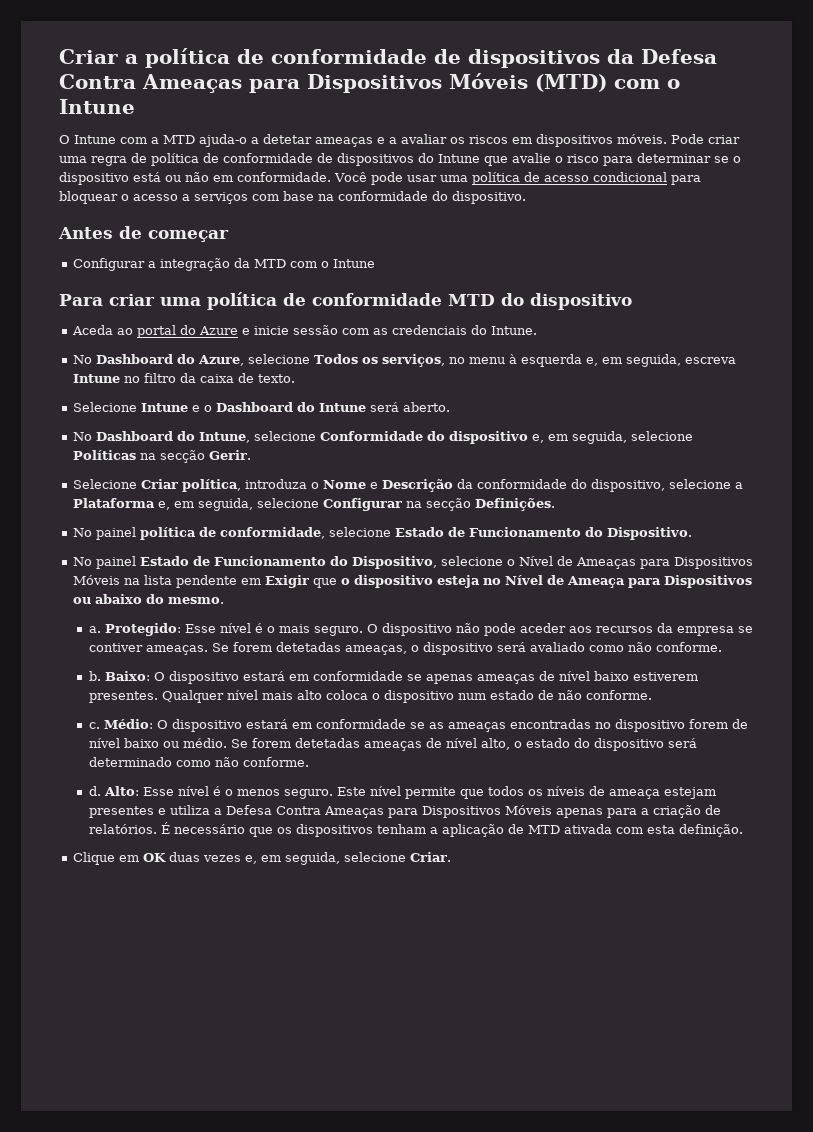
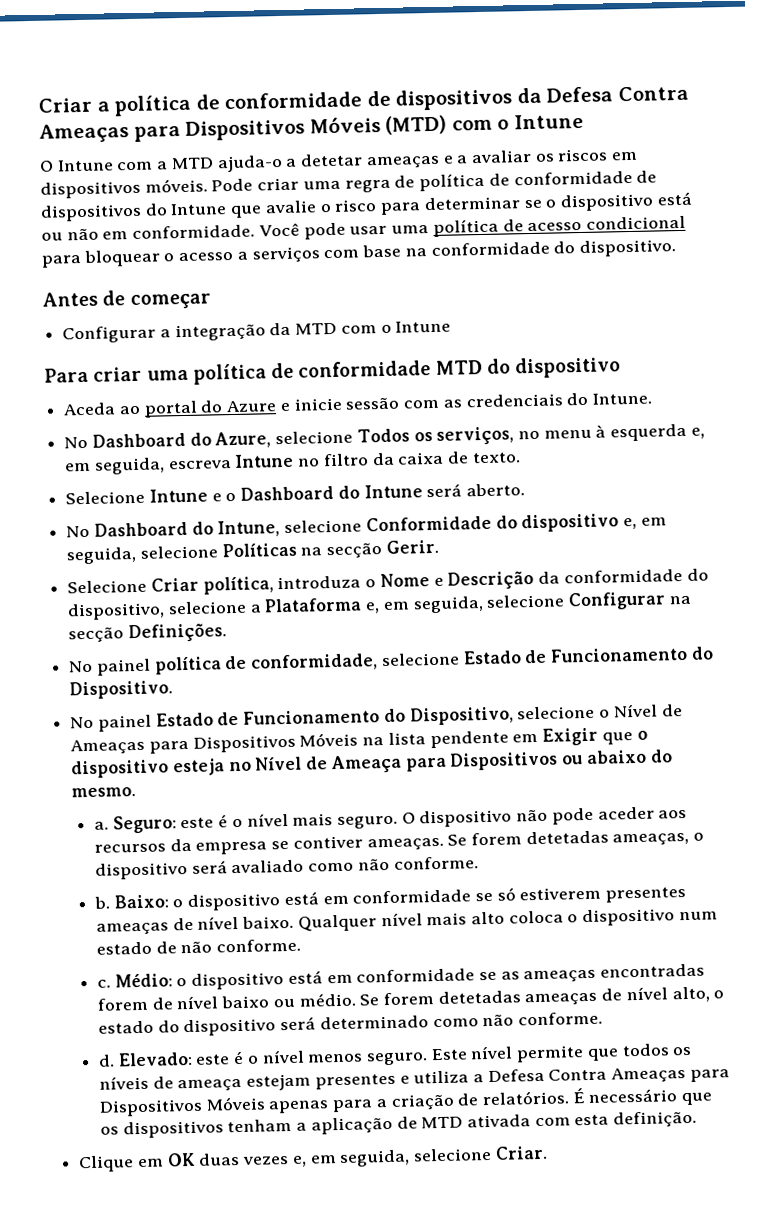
- Protegido: Esse nível é o mais seguro.
+ Seguro: este é o nível mais seguro.
- Baixo: O dispositivo estará em conformidade se apenas ameaças de nível baixo estiverem presentes.
+ Baixo: o dispositivo está em conformidade se só estiverem presentes ameaças de nível baixo.
- Médio: O dispositivo estará em conformidade se as ameaças encontradas no dispositivo forem de nível baixo ou médio.
+ Médio: o dispositivo está em conformidade se as ameaças encontradas forem de nível baixo ou médio.
- Alto: Esse nível é o menos seguro.
+ Elevado: este é o nível menos seguro.

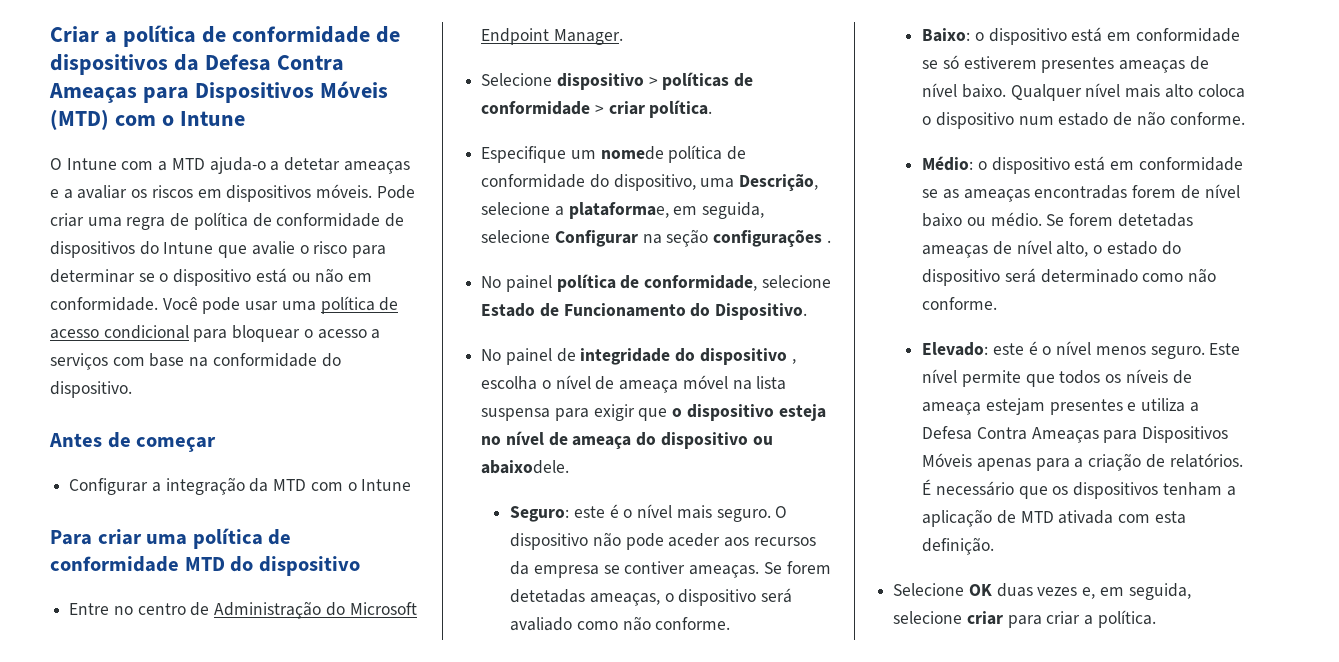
- Aceda ao portal do Azure e inicie sessão com as credenciais do Intune.
- No Dashboard do Azure, selecione Todos os serviços, no menu à esquerda e, em seguida, escreva Intune no filtro da caixa de texto.
- Selecione Intune e o Dashboard do Intune será aberto.
- No Dashboard do Intune, selecione Conformidade do dispositivo e, em seguida, selecione Políticas na secção Gerir.
- Selecione Criar política, introduza o Nome e Descrição da conformidade do dispositivo, selecione a Plataforma e, em seguida, selecione Configurar na secção Definições.
+ Entre no centro de Administração do Microsoft Endpoint Manager.
+ Selecione dispositivo > políticas de conformidade > criar política.
+ Especifique um nomede política de conformidade do dispositivo, uma Descrição, selecione a plataformae, em seguida, selecione Configurar na seção configurações .
- No painel Estado de Funcionamento do Dispositivo, selecione o Nível de Ameaças para Dispositivos Móveis na lista pendente em Exigir que o dispositivo esteja no Nível de Ameaça para Dispositivos ou abaixo do mesmo.
- a. Seguro: este é o nível mais seguro.
+ No painel de integridade do dispositivo , escolha o nível de ameaça móvel na lista suspensa para exigir que o dispositivo esteja no nível de ameaça do dispositivo ou abaixodele.
+ Seguro: este é o nível mais seguro.
- b.
- c.
- d.
- Clique em OK duas vezes e, em seguida, selecione Criar.
+ Selecione OK duas vezes e, em seguida, selecione criar para criar a política.

